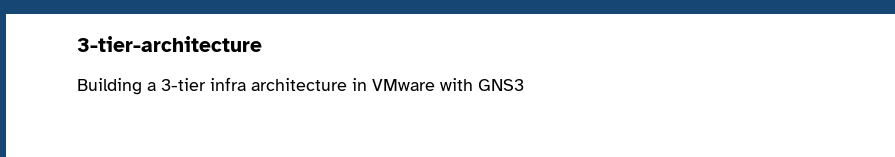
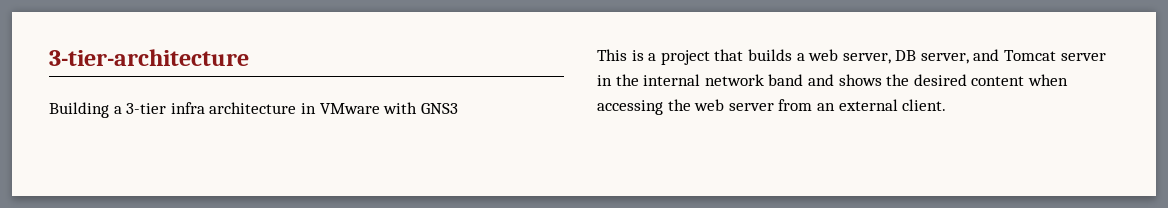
+ This is a project that builds a web server, DB server, and Tomcat server in the internal network band and shows the desired content when accessing the web server from an external client.

